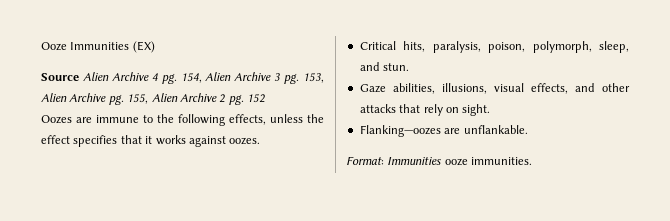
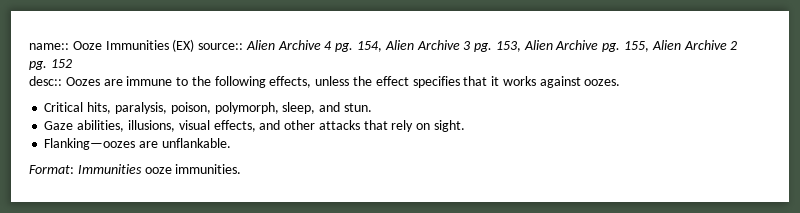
- Ooze Immunities (EX)
- Source Alien Archive 4 pg.
+ name:: Ooze Immunities (EX) source:: Alien Archive 4 pg.
- Oozes are immune to the following effects, unless the effect specifies that it works against oozes.
+ desc:: Oozes are immune to the following effects, unless the effect specifies that it works against oozes.

